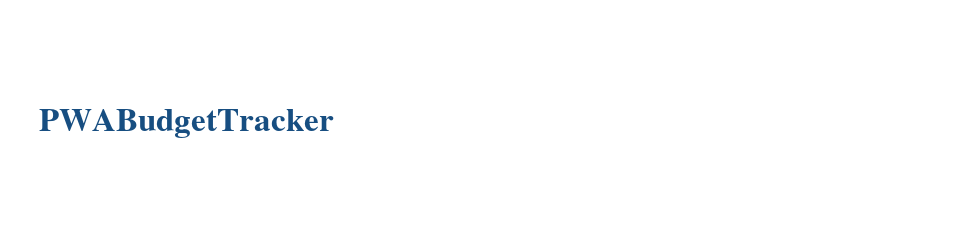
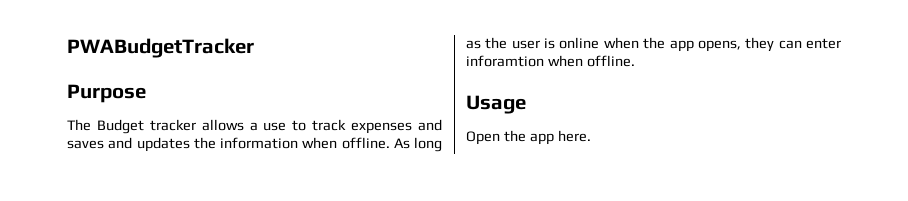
+ Purpose
+ The Budget tracker allows a use to track expenses and saves and updates the information when offline. As long as the user is online when the app opens, they can enter inforamtion when offline.
+ Usage
+ Open the app here.

